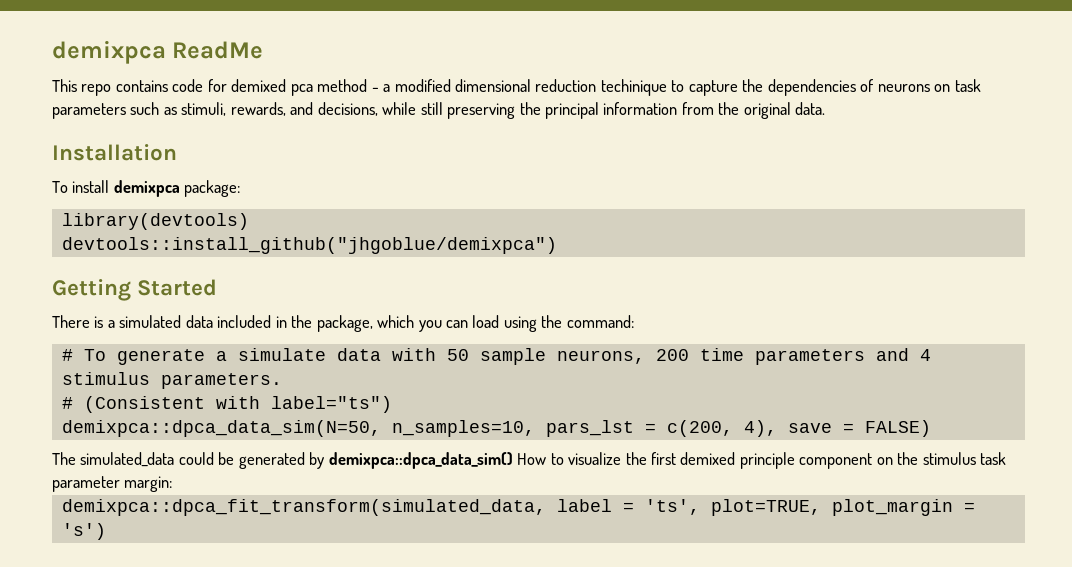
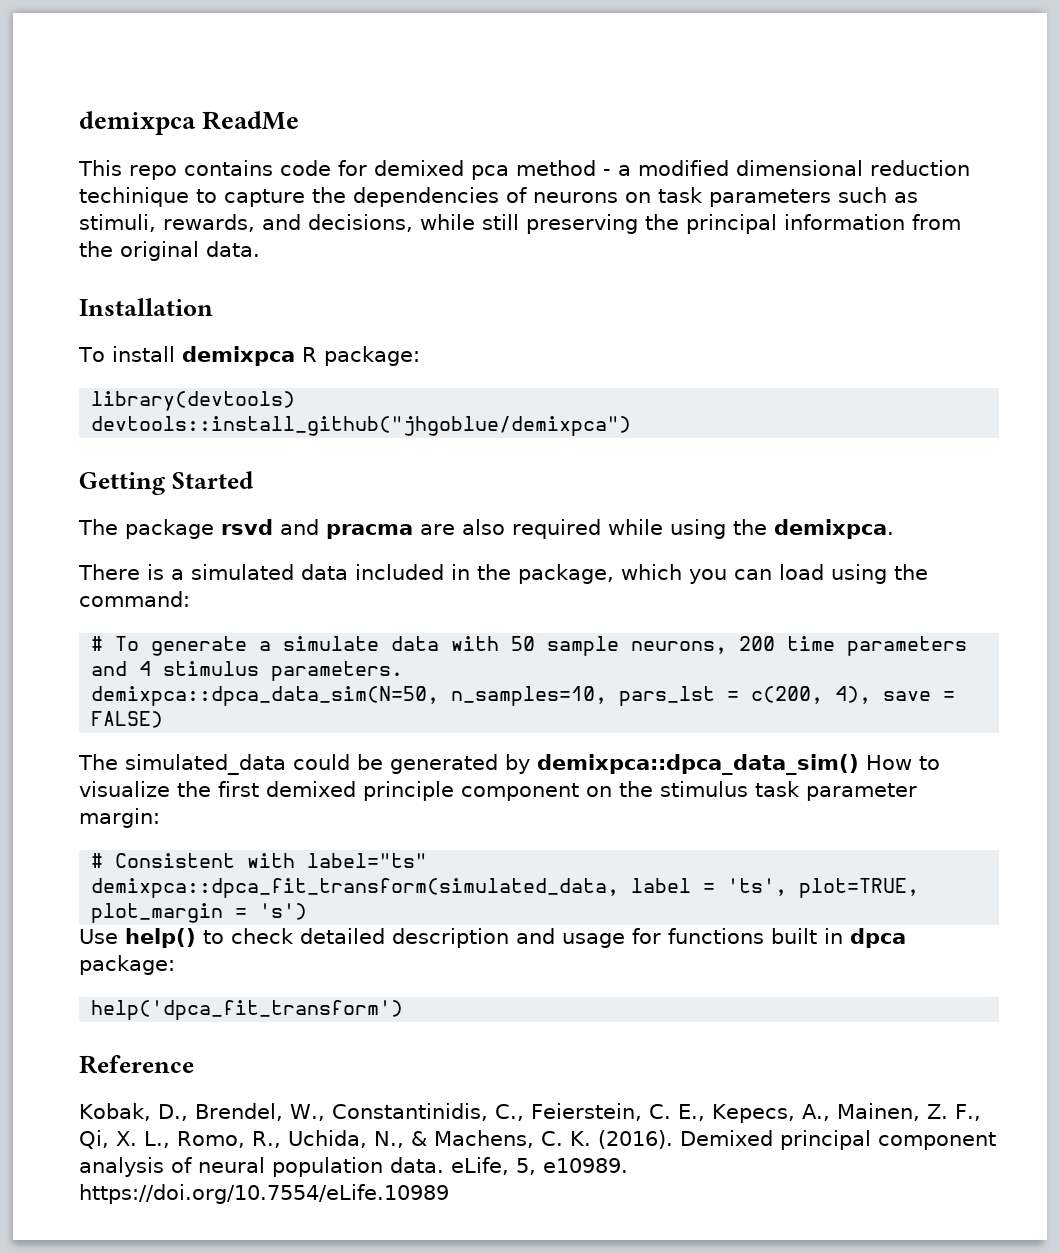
- To install demixpca package:
+ To install demixpca R package:
+ The package rsvd and pracma are also required while using the demixpca.
- # (Consistent with label="ts")
+ # Consistent with label="ts"
+ Use help() to check detailed description and usage for functions built in dpca package:
+ help('dpca_fit_transform')
+ Reference
+ Kobak, D., Brendel, W., Constantinidis, C., Feierstein, C. E., Kepecs, A., Mainen, Z. F., Qi, X. L., Romo, R., Uchida, N., & Machens, C. K. (2016). Demixed principal component analysis of neural population data. eLife, 5, e10989. https://doi.org/10.7554/eLife.10989

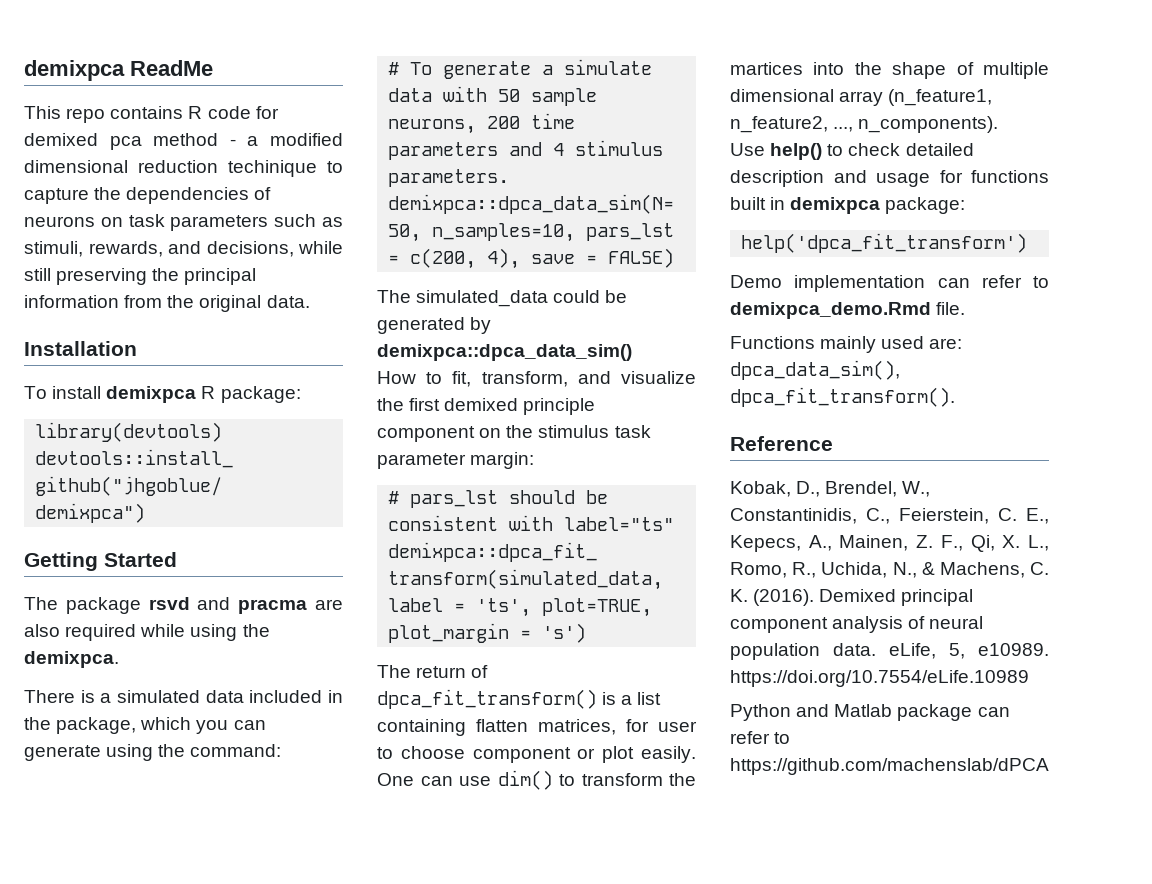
- This repo contains code for demixed pca method - a modified dimensional reduction techinique to capture the dependencies of neurons on task parameters such as stimuli, rewards, and decisions, while still preserving the principal information from the original data.
+ This repo contains R code for demixed pca method - a modified dimensional reduction techinique to capture the dependencies of neurons on task parameters such as stimuli, rewards, and decisions, while still preserving the principal information from the original data.
- There is a simulated data included in the package, which you can load using the command:
+ There is a simulated data included in the package, which you can generate using the command:
- The simulated_data could be generated by demixpca::dpca_data_sim() How to visualize the first demixed principle component on the stimulus task parameter margin:
+ The simulated_data could be generated by demixpca::dpca_data_sim()
+ How to fit, transform, and visualize the first demixed principle component on the stimulus task parameter margin:
- # Consistent with label="ts"
+ # pars_lst should be consistent with label="ts"
+ The return of dpca_fit_transform() is a list containing flatten matrices, for user to choose component or plot easily. One can use dim() to transform the martices into the shape of multiple dimensional array (n_feature1, n_feature2, ..., n_components).
- Use help() to check detailed description and usage for functions built in dpca package:
+ Use help() to check detailed description and usage for functions built in demixpca package:
+ Demo implementation can refer to demixpca_demo.Rmd file.
+ Functions mainly used are: dpca_data_sim(), dpca_fit_transform().
+ Python and Matlab package can refer to https://github.com/machenslab/dPCA

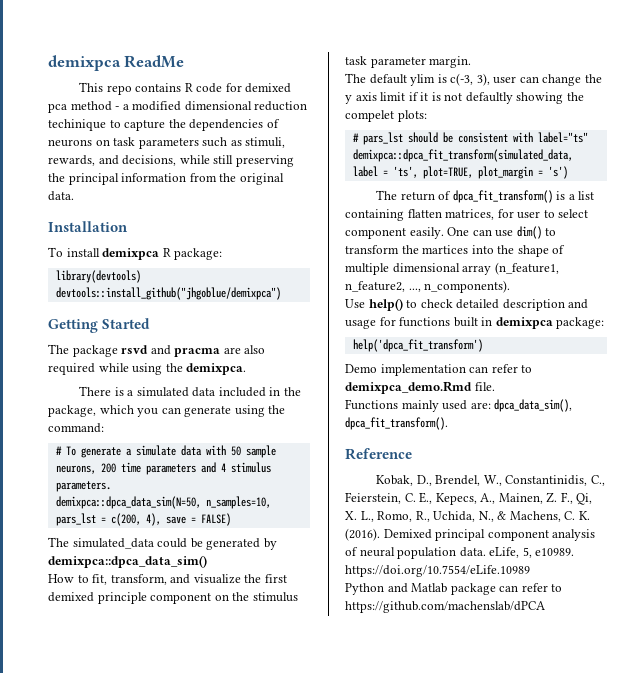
- How to fit, transform, and visualize the first demixed principle component on the stimulus task parameter margin:
+ How to fit, transform, and visualize the first demixed principle component on the stimulus task parameter margin.
+ The default ylim is c(-3, 3), user can change the y axis limit if it is not defaultly showing the compelet plots:
- The return of dpca_fit_transform() is a list containing flatten matrices, for user to choose component or plot easily.
+ The return of dpca_fit_transform() is a list containing flatten matrices, for user to select component easily.

